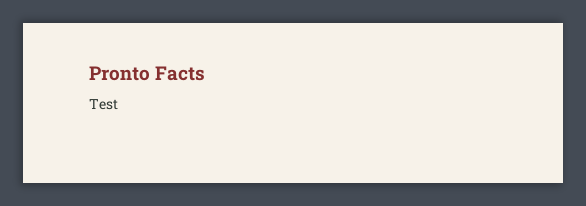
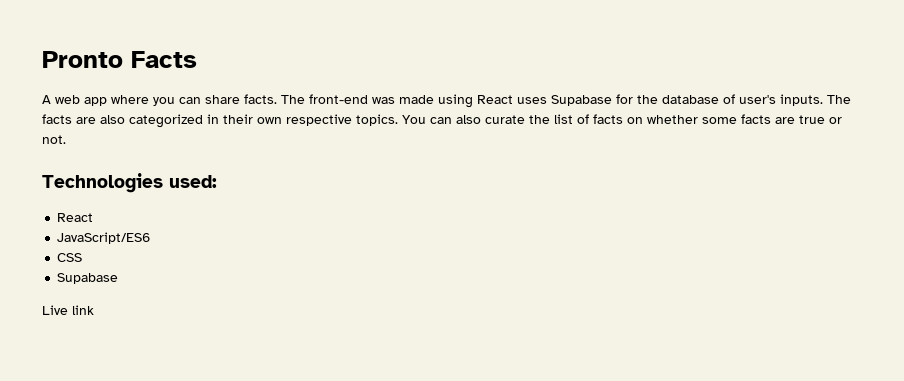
- Test
+ A web app where you can share facts. The front-end was made using React uses Supabase for the database of user's inputs. The facts are also categorized in their own respective topics. You can also curate the list of facts on whether some facts are true or not.
+ Technologies used:
+ React
+ JavaScript/ES6
+ CSS
+ Supabase
+ Live link

